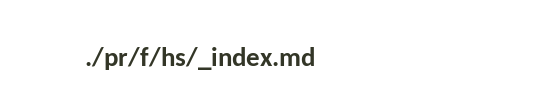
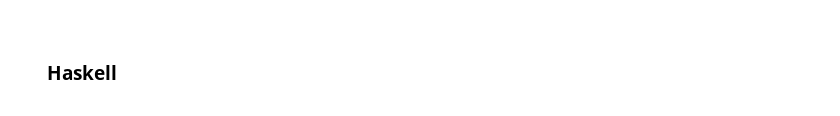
- ./pr/f/hs/_index.md
+ Haskell

